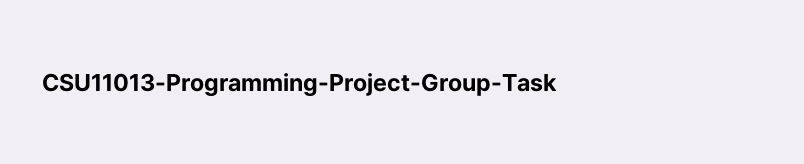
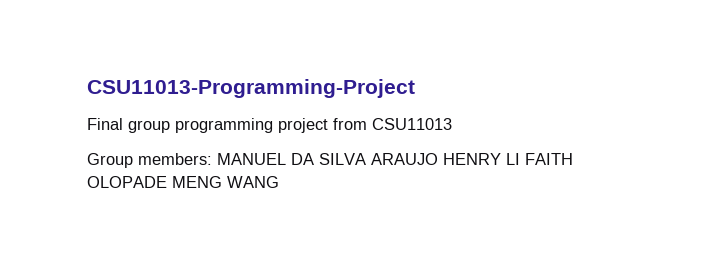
- CSU11013-Programming-Project-Group-Task
+ CSU11013-Programming-Project
+ Final group programming project from CSU11013
+ Group members: MANUEL DA SILVA ARAUJO HENRY LI FAITH OLOPADE MENG WANG

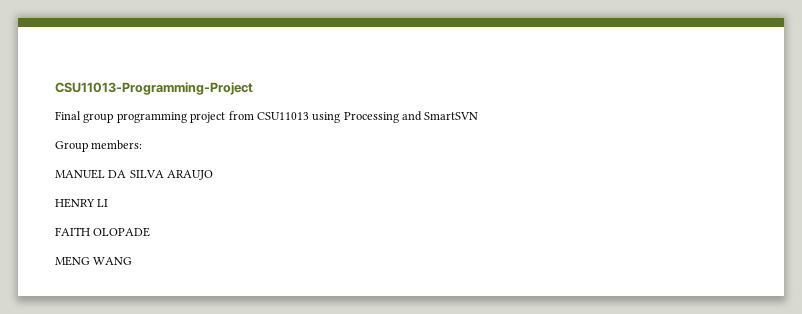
- Final group programming project from CSU11013
+ Final group programming project from CSU11013 using Processing and SmartSVN
- Group members: MANUEL DA SILVA ARAUJO HENRY LI FAITH OLOPADE MENG WANG
+ Group members:
+ MANUEL DA SILVA ARAUJO
+ HENRY LI
+ FAITH OLOPADE
+ MENG WANG

